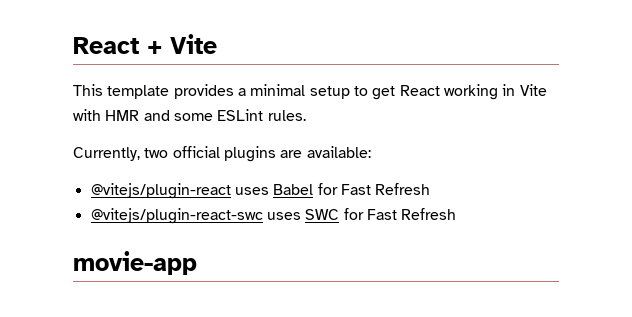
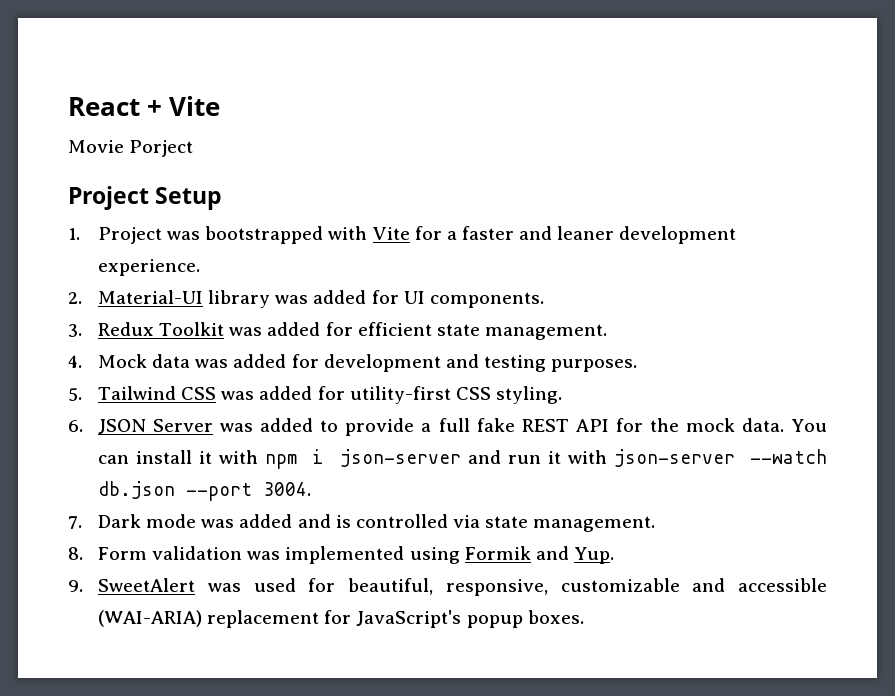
- This template provides a minimal setup to get React working in Vite with HMR and some ESLint rules.
- Currently, two official plugins are available:
- @vitejs/plugin-react uses Babel for Fast Refresh
- @vitejs/plugin-react-swc uses SWC for Fast Refresh
- movie-app
+ Movie Porject
+ Project Setup
+ 1. Project was bootstrapped with Vite for a faster and leaner development experience.
+ 2. Material-UI library was added for UI components.
+ 3. Redux Toolkit was added for efficient state management.
+ 4. Mock data was added for development and testing purposes.
+ 5. Tailwind CSS was added for utility-first CSS styling.
+ 6. JSON Server was added to provide a full fake REST API for the mock data. You can install it with npm i json-server and run it with json-server --watch db.json --port 3004.
+ 7. Dark mode was added and is controlled via state management.
+ 8. Form validation was implemented using Formik and Yup.
+ 9. SweetAlert was used for beautiful, responsive, customizable and accessible (WAI-ARIA) replacement for JavaScript's popup boxes.

